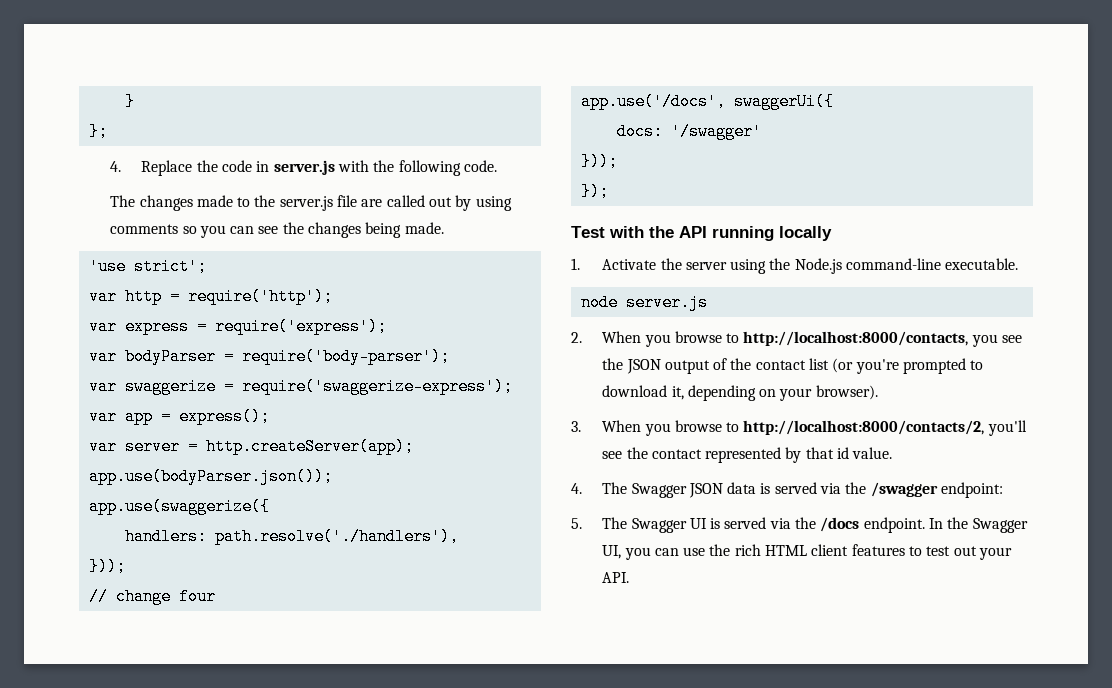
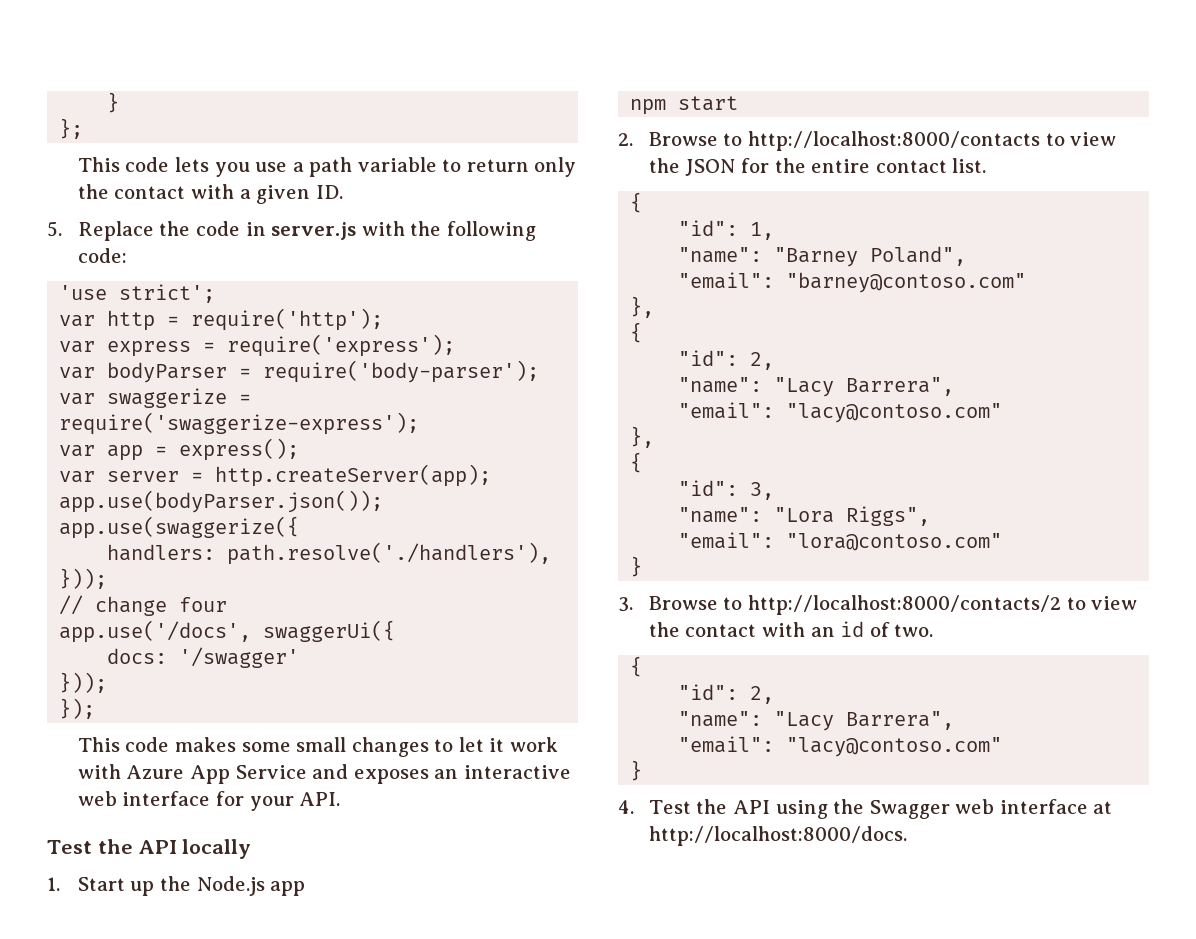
- 4. Replace the code in server.js with the following code.
- The changes made to the server.js file are called out by using comments so you can see the changes being made.
+ This code lets you use a path variable to return only the contact with a given ID.
+ 5. Replace the code in server.js with the following code:
- Test with the API running locally
+ This code makes some small changes to let it work with Azure App Service and exposes an interactive web interface for your API.
+ Test the API locally
- 1. Activate the server using the Node.js command-line executable.
- node server.js
- 2. When you browse to http://localhost:8000/contacts, you see the JSON output of the contact list (or you're prompted to download it, depending on your browser).
- 3. When you browse to http://localhost:8000/contacts/2, you'll see the contact represented by that id value.
- 4. The Swagger JSON data is served via the /swagger endpoint:
- 5. The Swagger UI is served via the /docs endpoint. In the Swagger UI, you can use the rich HTML client features to test out your API.
+ 1. Start up the Node.js app
+ npm start
+ 2. Browse to http://localhost:8000/contacts to view the JSON for the entire contact list.
+ {
+ "id": 1,
+ "name": "Barney Poland",
+ "email": "barney@contoso.com"
+ },
+ {
+ "id": 2,
+ "name": "Lacy Barrera",
+ "email": "lacy@contoso.com"
+ },
+ {
+ "id": 3,
+ "name": "Lora Riggs",
+ "email": "lora@contoso.com"
+ }
+ 3. Browse to http://localhost:8000/contacts/2 to view the contact with an id of two.
+ {
+ "id": 2,
+ "name": "Lacy Barrera",
+ "email": "lacy@contoso.com"
+ }
+ 4. Test the API using the Swagger web interface at http://localhost:8000/docs.

